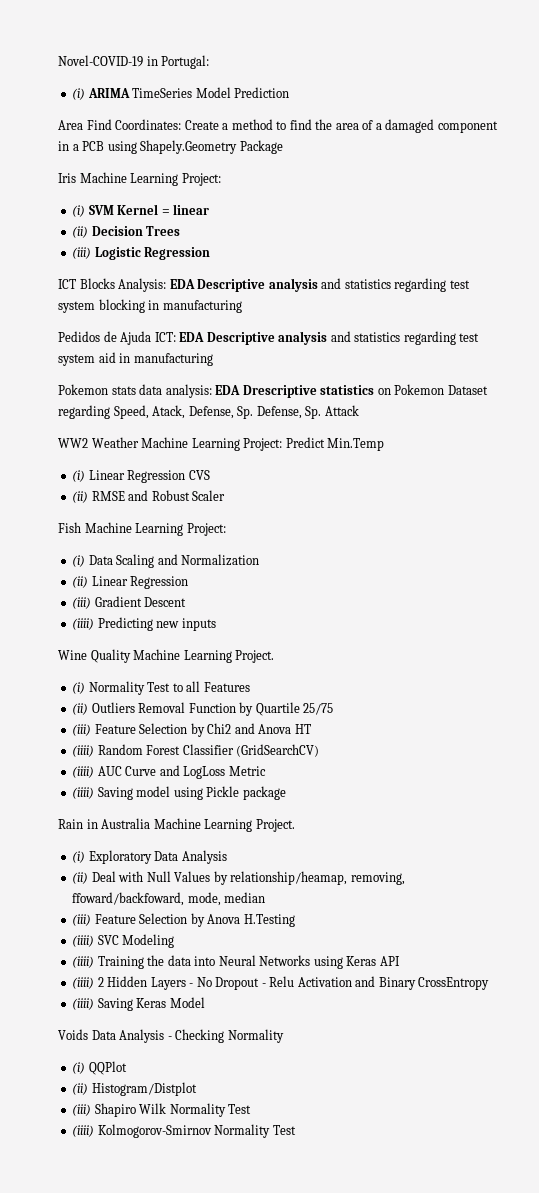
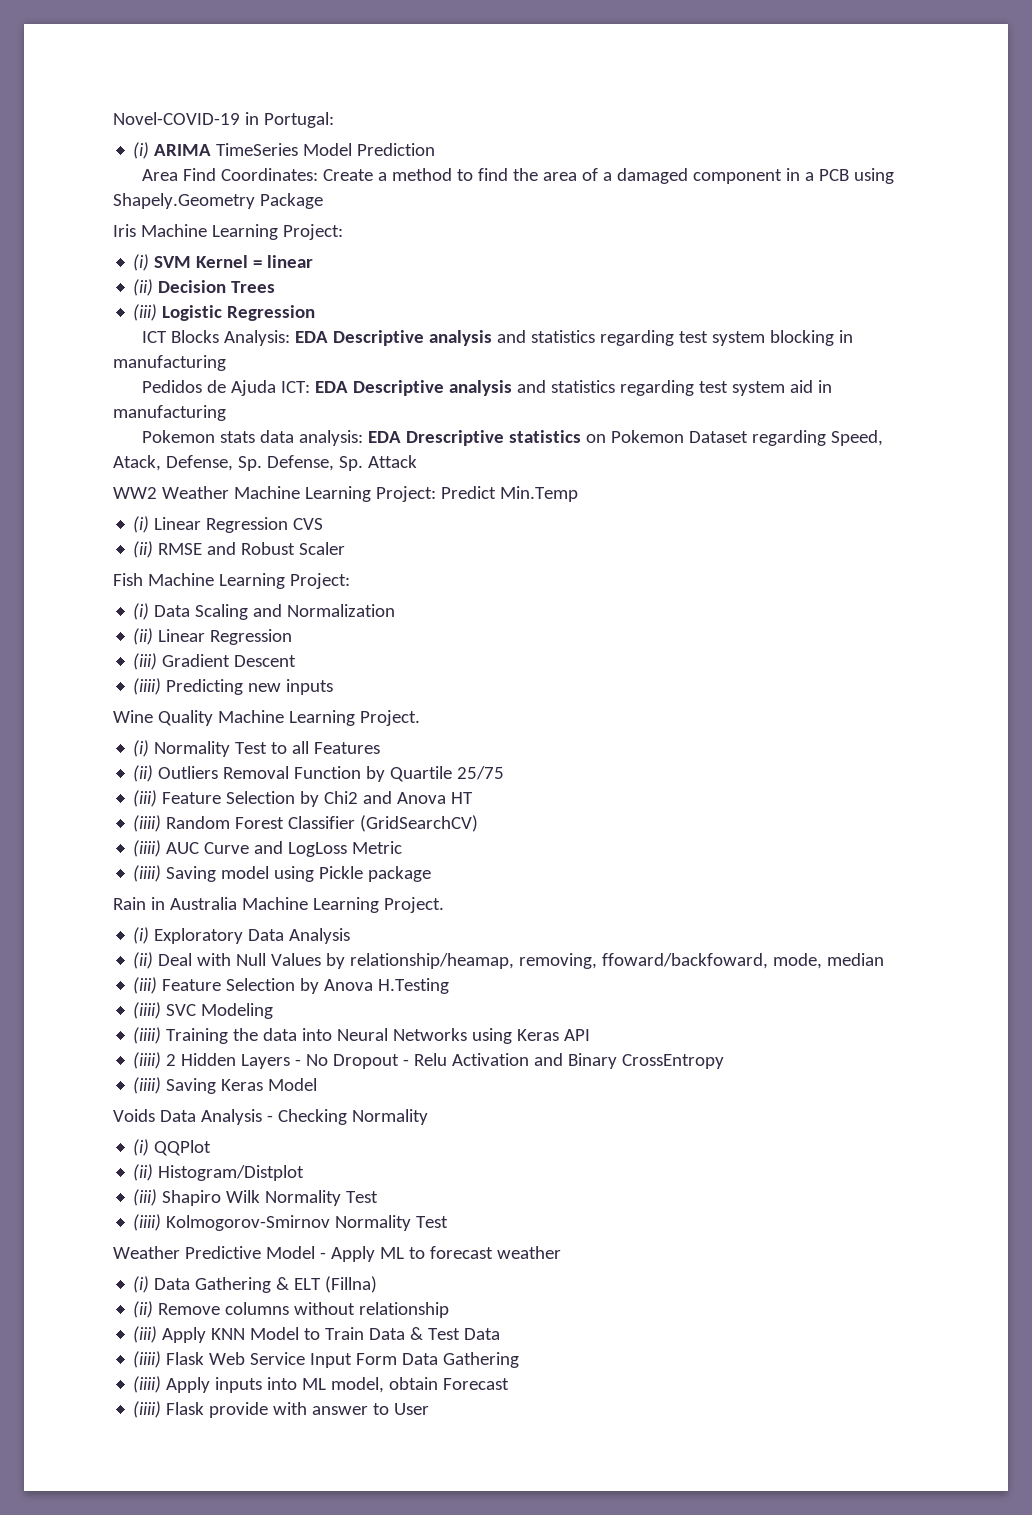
+ Weather Predictive Model - Apply ML to forecast weather
+ (i) Data Gathering & ELT (Fillna)
+ (ii) Remove columns without relationship
+ (iii) Apply KNN Model to Train Data & Test Data
+ (iiii) Flask Web Service Input Form Data Gathering
+ (iiii) Apply inputs into ML model, obtain Forecast
+ (iiii) Flask provide with answer to User

